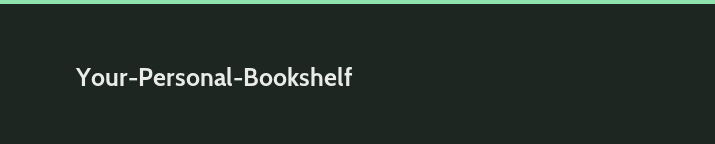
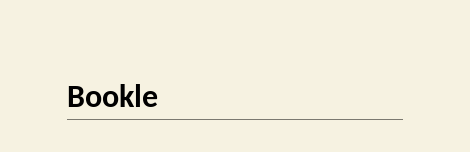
- Your-Personal-Bookshelf
+ Bookle

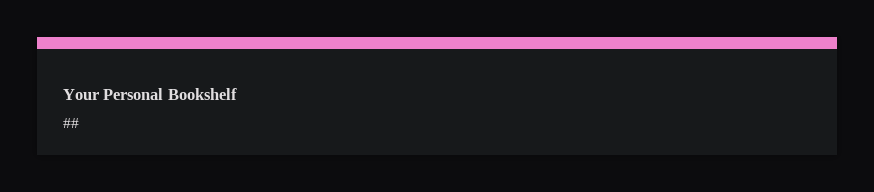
- Bookle
+ Your Personal Bookshelf
+ ##

